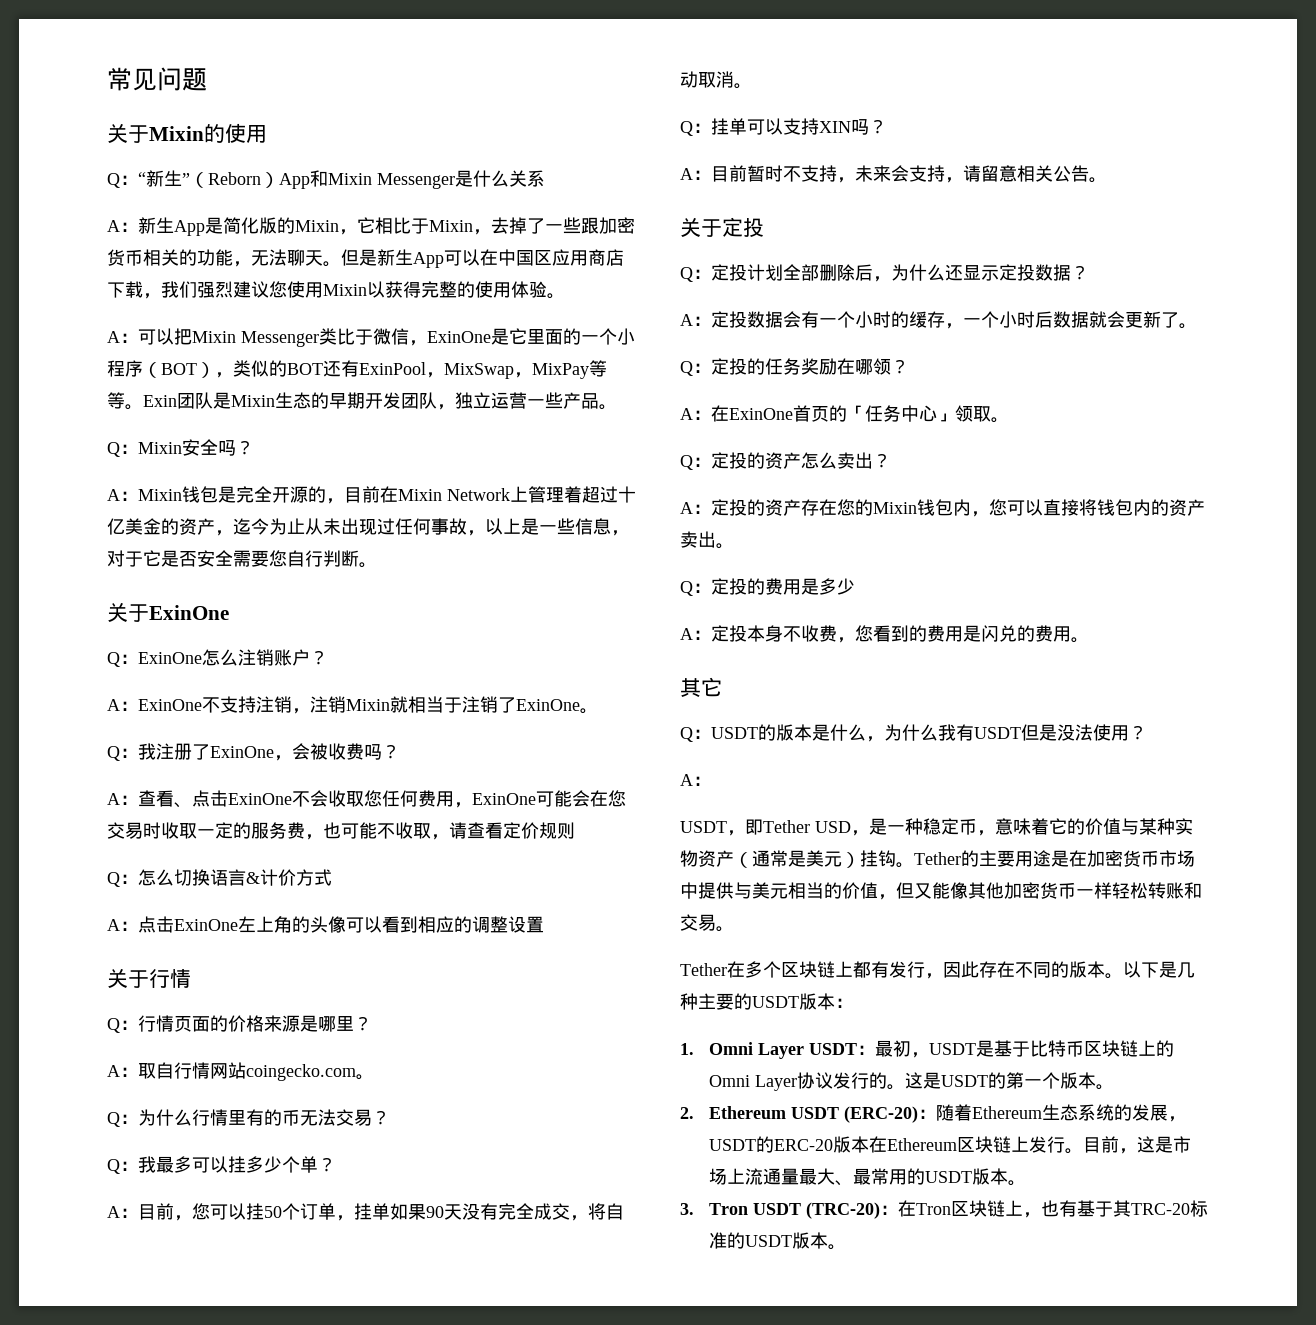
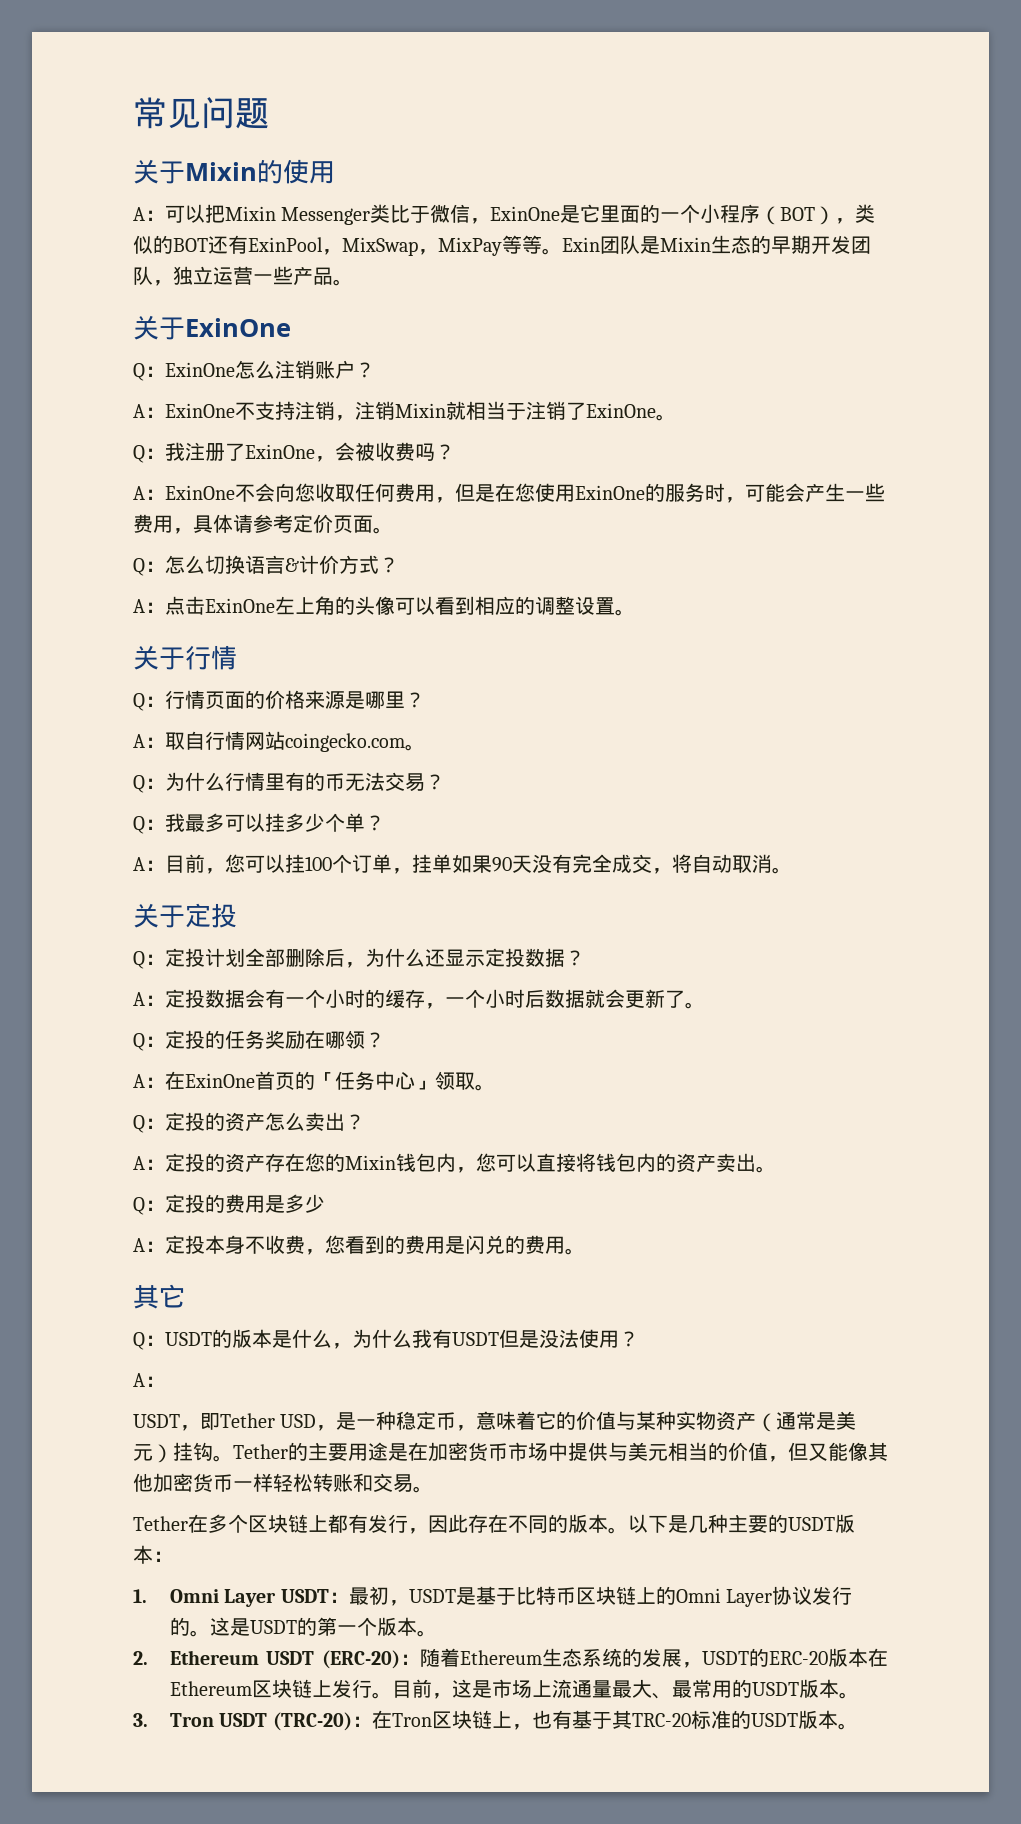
- Q：“新生”（Reborn）App和Mixin Messenger是什么关系
- A：新生App是简化版的Mixin，它相比于Mixin，去掉了一些跟加密货币相关的功能，无法聊天。但是新生App可以在中国区应用商店下载，我们强烈建议您使用Mixin以获得完整的使用体验。
- Q：Mixin安全吗？
- A：Mixin钱包是完全开源的，目前在Mixin Network上管理着超过十亿美金的资产，迄今为止从未出现过任何事故，以上是一些信息，对于它是否安全需要您自行判断。
- A：查看、点击ExinOne不会收取您任何费用，ExinOne可能会在您交易时收取一定的服务费，也可能不收取，请查看定价规则
+ A：ExinOne不会向您收取任何费用，但是在您使用ExinOne的服务时，可能会产生一些费用，具体请参考定价页面。
- Q：怎么切换语言&计价方式
+ Q：怎么切换语言&计价方式？
- A：点击ExinOne左上角的头像可以看到相应的调整设置
+ A：点击ExinOne左上角的头像可以看到相应的调整设置。
- A：目前，您可以挂50个订单，挂单如果90天没有完全成交，将自动取消。
+ A：目前，您可以挂100个订单，挂单如果90天没有完全成交，将自动取消。
- Q：挂单可以支持XIN吗？
- A：目前暂时不支持，未来会支持，请留意相关公告。

